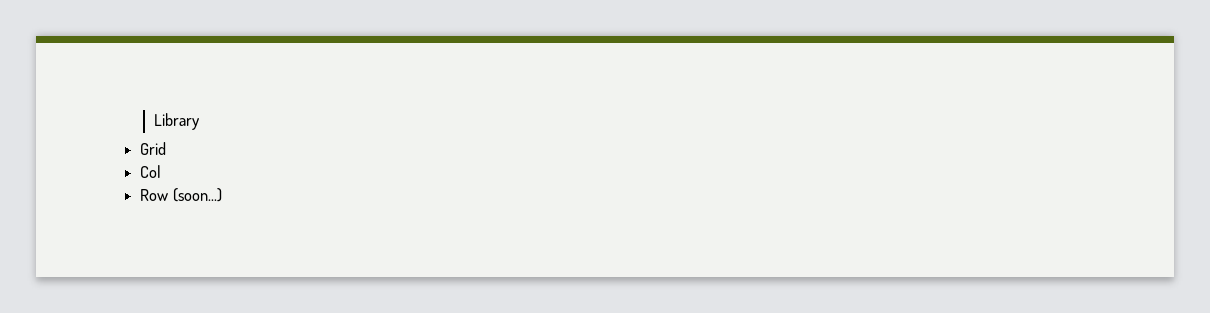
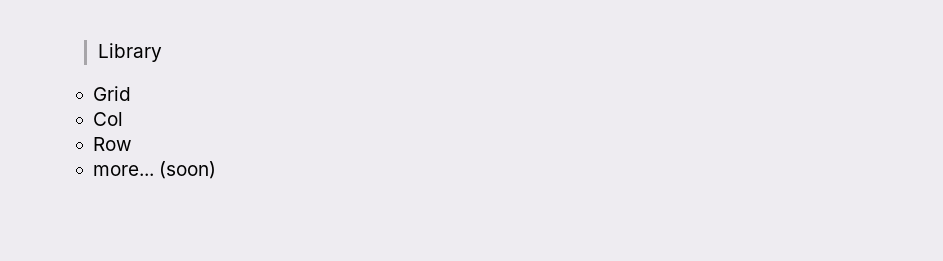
- Row (soon...)
+ Row
+ more... (soon)

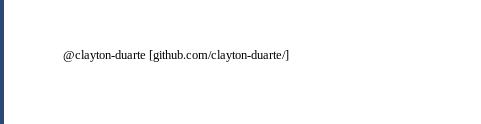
- Library
- Grid
- Col
- Row
- more... (soon)
+ @clayton-duarte [github.com/clayton-duarte/]

